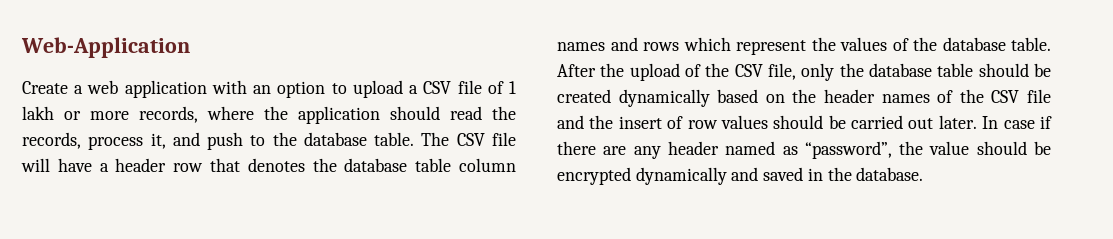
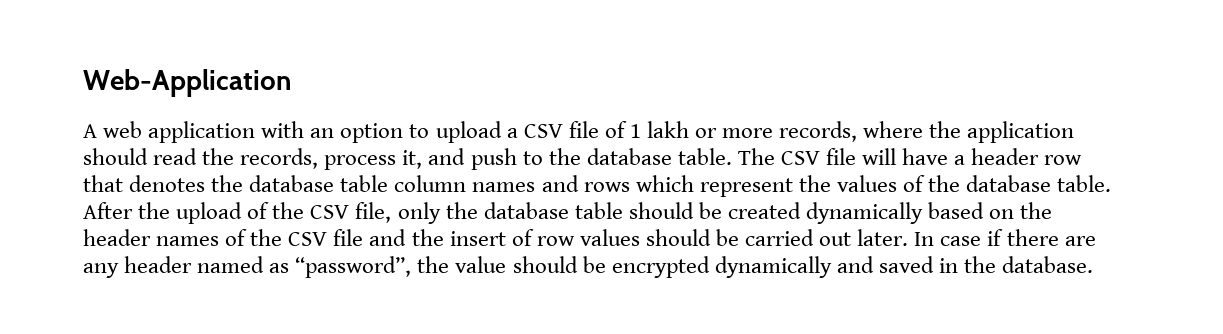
- Create a web application with an option to upload a CSV file of 1 lakh or more records, where the application should read the records, process it, and push to the database table.
+ A web application with an option to upload a CSV file of 1 lakh or more records, where the application should read the records, process it, and push to the database table.

